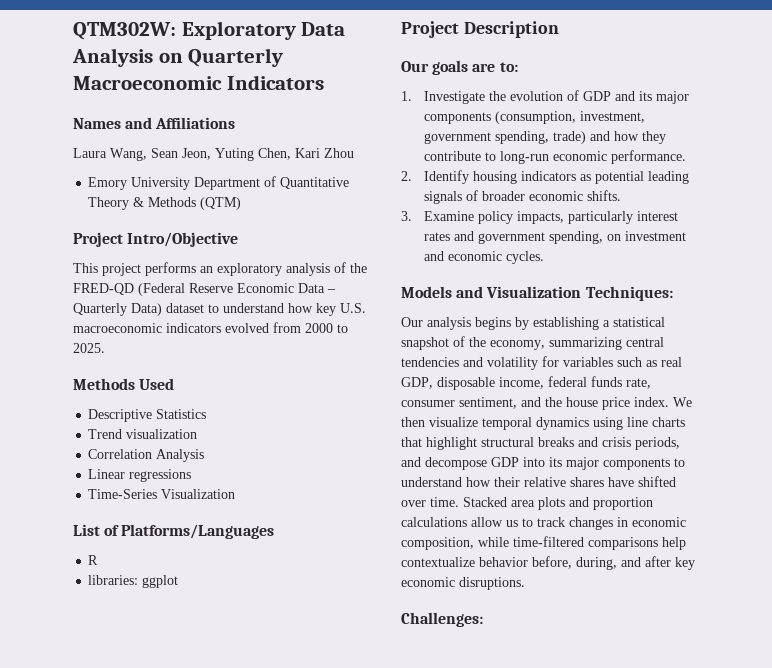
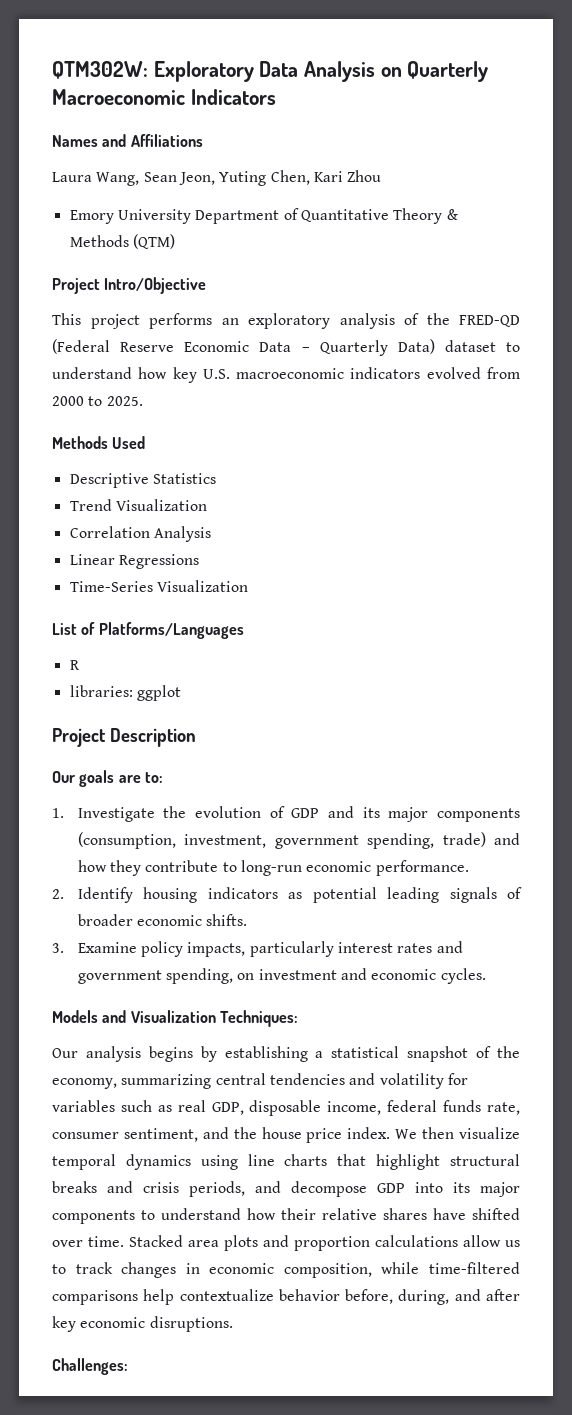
- Trend visualization
+ Trend Visualization
- Linear regressions
+ Linear Regressions

